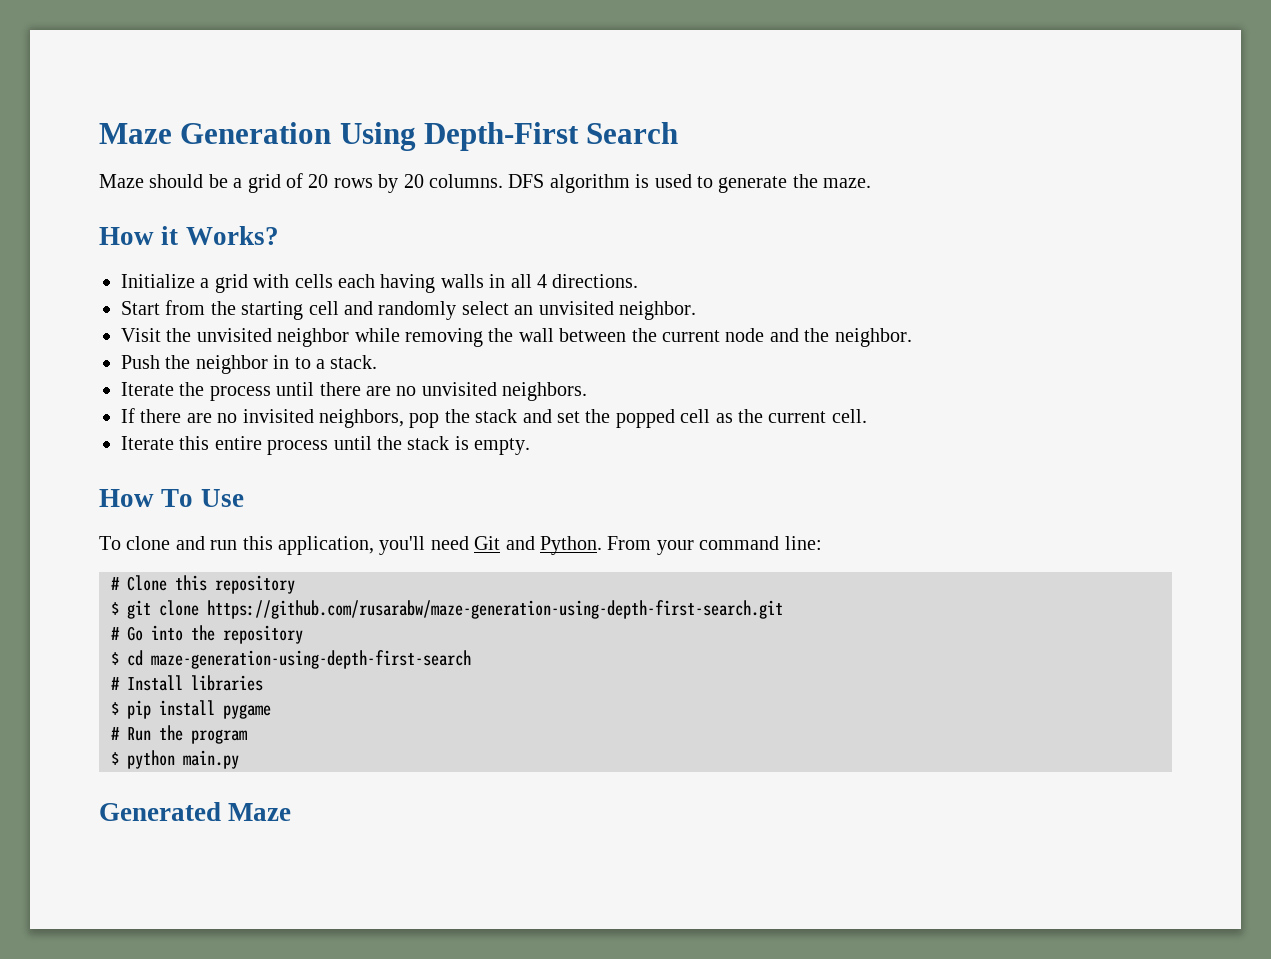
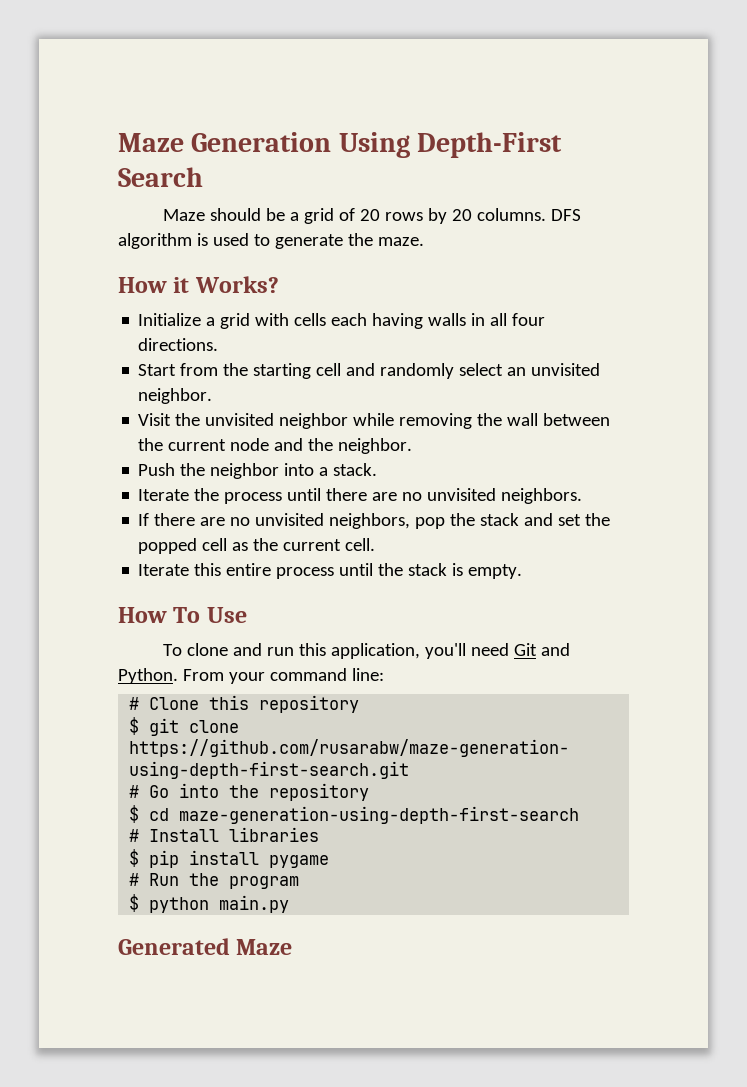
- Initialize a grid with cells each having walls in all 4 directions.
+ Initialize a grid with cells each having walls in all four directions.
- Push the neighbor in to a stack.
+ Push the neighbor into a stack.
- If there are no invisited neighbors, pop the stack and set the popped cell as the current cell.
+ If there are no unvisited neighbors, pop the stack and set the popped cell as the current cell.

